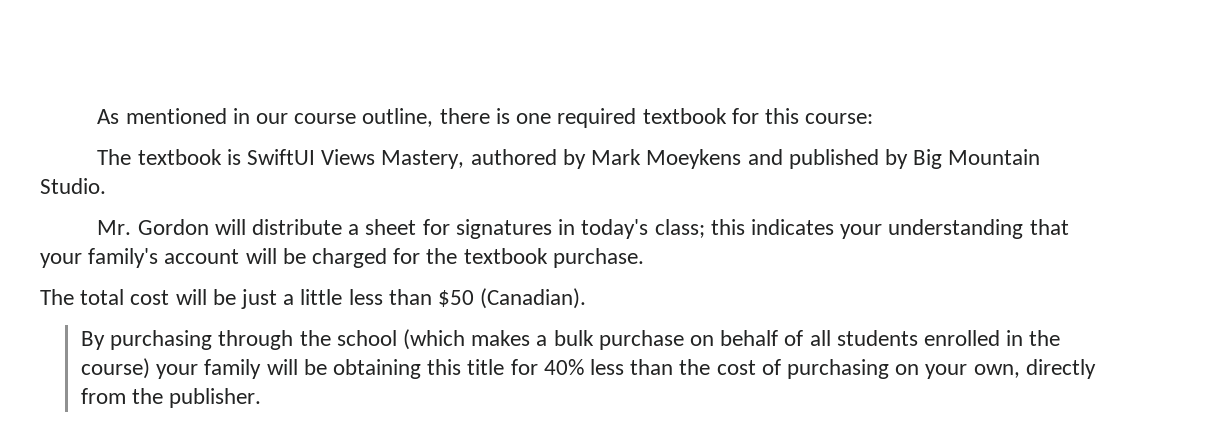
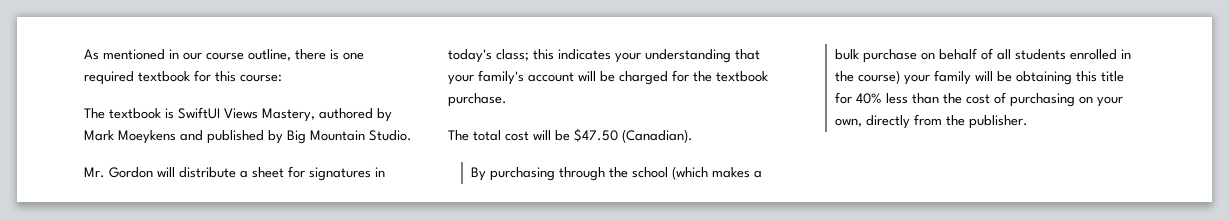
- The total cost will be just a little less than $50 (Canadian).
+ The total cost will be $47.50 (Canadian).

